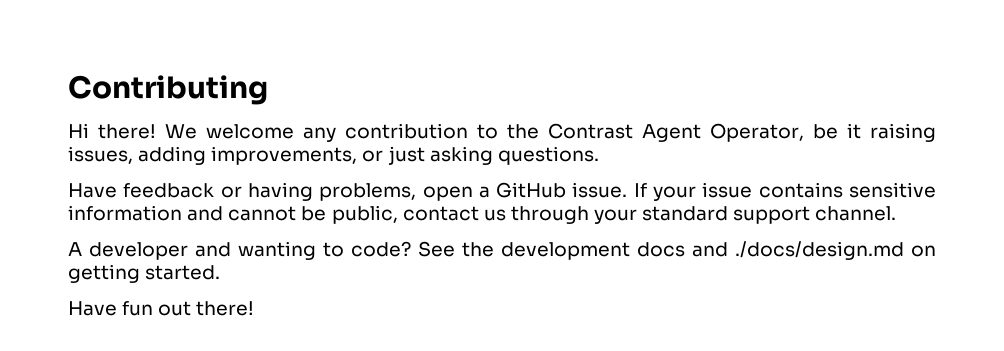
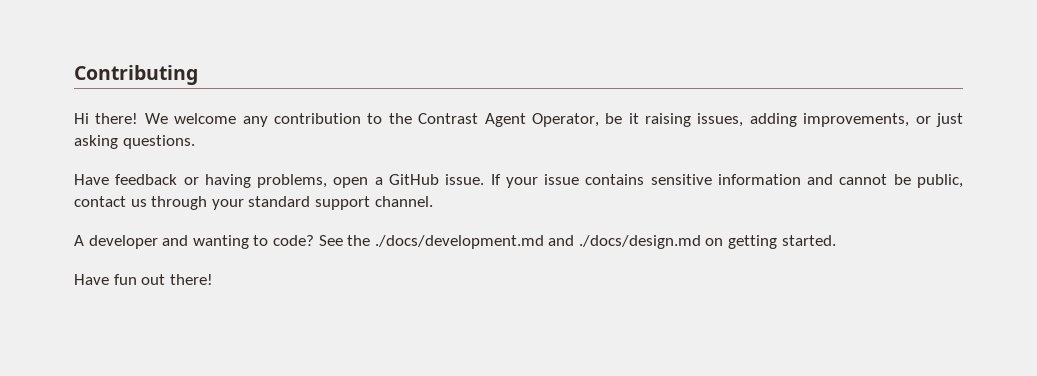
- See the development docs and ./docs/design.md on getting started.
+ See the ./docs/development.md and ./docs/design.md on getting started.

